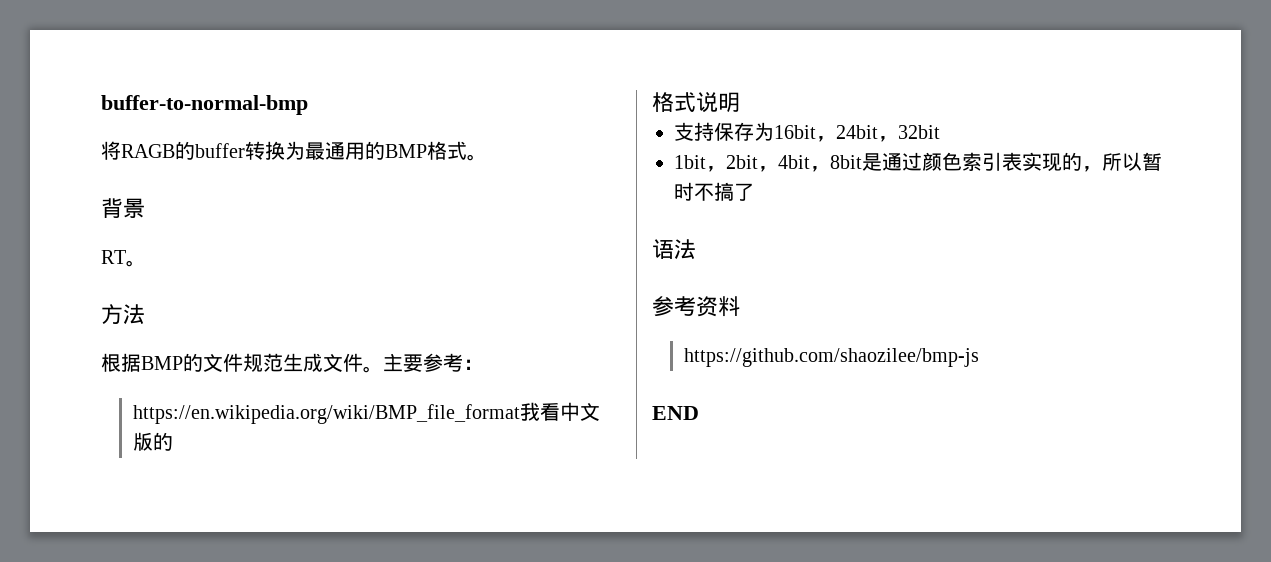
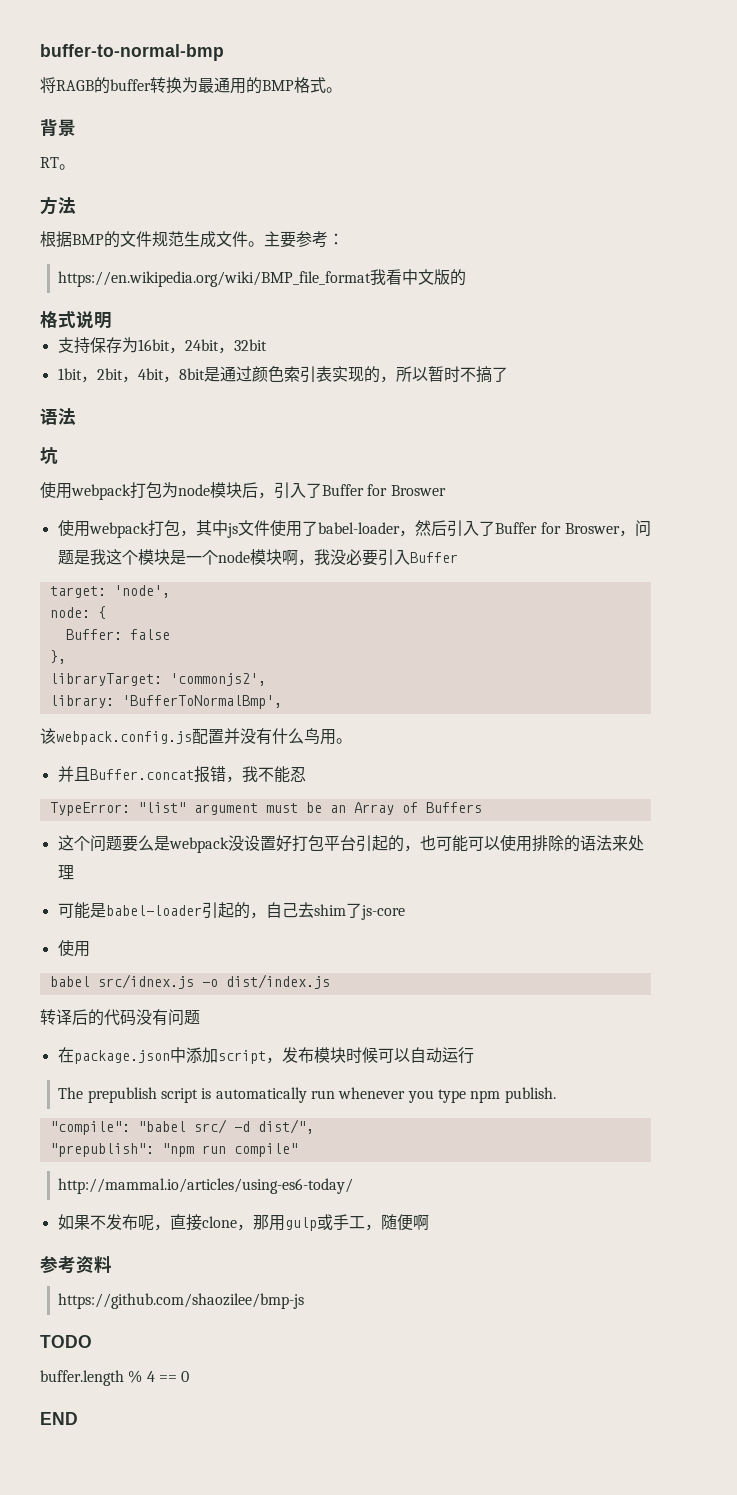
+ 坑
+ 使用webpack打包为node模块后，引入了Buffer for Broswer
+ 使用webpack打包，其中js文件使用了babel-loader，然后引入了Buffer for Broswer，问题是我这个模块是一个node模块啊，我没必要引入Buffer
+ target: 'node',
+ node: {
+ Buffer: false
+ },
+ libraryTarget: 'commonjs2',
+ library: 'BufferToNormalBmp',
+ 该webpack.config.js配置并没有什么鸟用。
+ 并且Buffer.concat报错，我不能忍
+ TypeError: "list" argument must be an Array of Buffers
+ 这个问题要么是webpack没设置好打包平台引起的，也可能可以使用排除的语法来处理
+ 可能是babel-loader引起的，自己去shim了js-core
+ 使用
+ babel src/idnex.js -o dist/index.js
+ 转译后的代码没有问题
+ 在package.json中添加script，发布模块时候可以自动运行
+ The prepublish script is automatically run whenever you type npm publish.
+ "compile": "babel src/ -d dist/",
+ "prepublish": "npm run compile"
+ http://mammal.io/articles/using-es6-today/
+ 如果不发布呢，直接clone，那用gulp或手工，随便啊
  参考资料
  https://github.com/shaozilee/bmp-js
+ TODO
+ buffer.length % 4 == 0

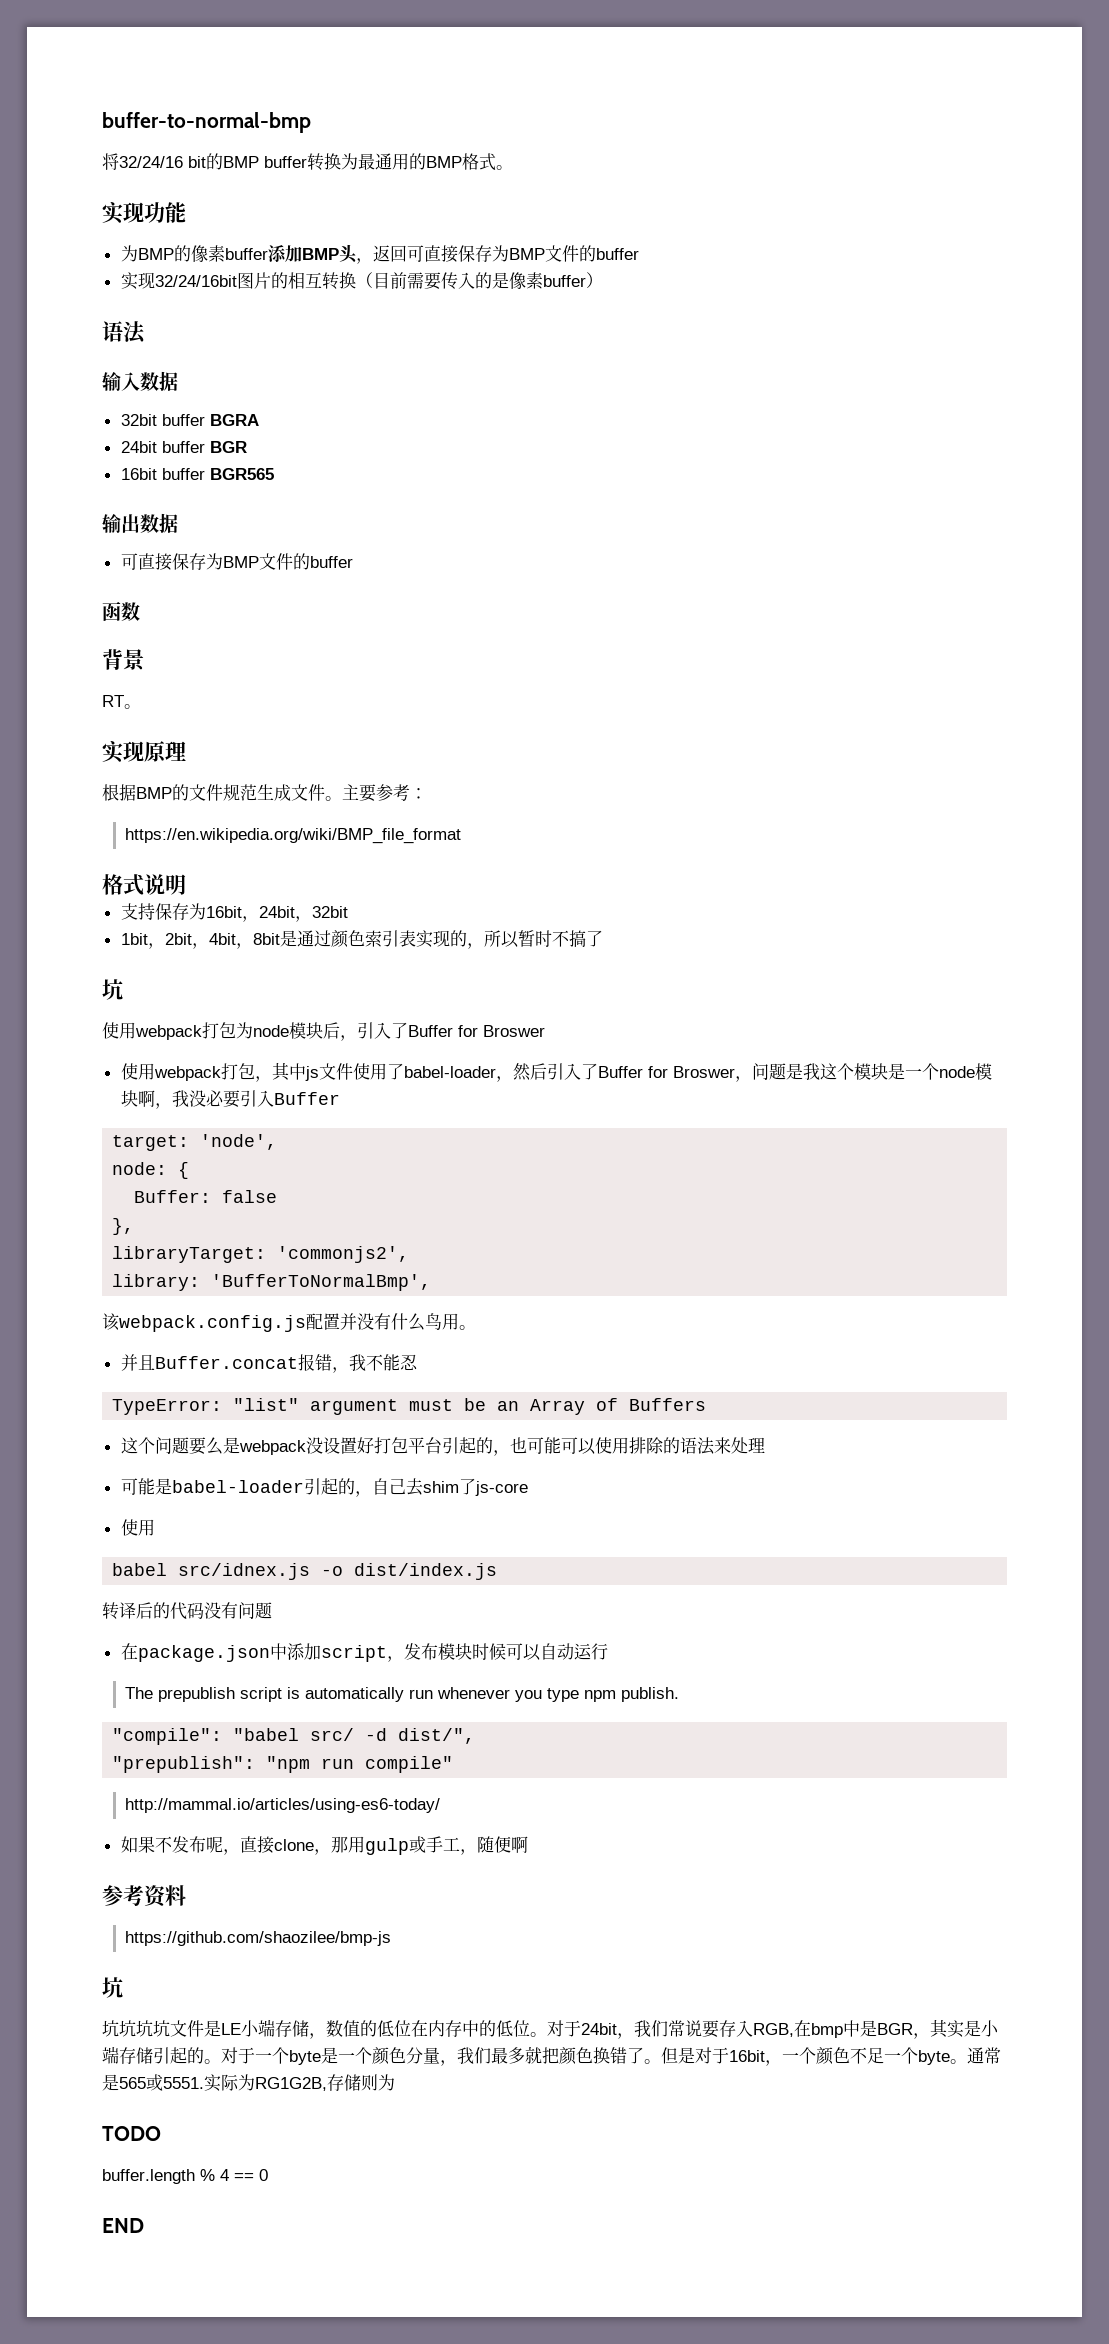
- 将RAGB的buffer转换为最通用的BMP格式。
+ 将32/24/16 bit的BMP buffer转换为最通用的BMP格式。
+ 实现功能
+ 为BMP的像素buffer添加BMP头，返回可直接保存为BMP文件的buffer
+ 实现32/24/16bit图片的相互转换（目前需要传入的是像素buffer）
+ 语法
+ 输入数据
+ 32bit buffer BGRA
+ 24bit buffer BGR
+ 16bit buffer BGR565
+ 输出数据
+ 可直接保存为BMP文件的buffer
+ 函数
- 方法
+ 实现原理
- https://en.wikipedia.org/wiki/BMP_file_format我看中文版的
+ https://en.wikipedia.org/wiki/BMP_file_format
  1bit，2bit，4bit，8bit是通过颜色索引表实现的，所以暂时不搞了
- 语法
  https://github.com/shaozilee/bmp-js
+ 坑
+ 坑坑坑坑文件是LE小端存储，数值的低位在内存中的低位。对于24bit，我们常说要存入RGB,在bmp中是BGR，其实是小端存储引起的。对于一个byte是一个颜色分量，我们最多就把颜色换错了。但是对于16bit，一个颜色不足一个byte。通常是565或5551.实际为RG1G2B,存储则为

